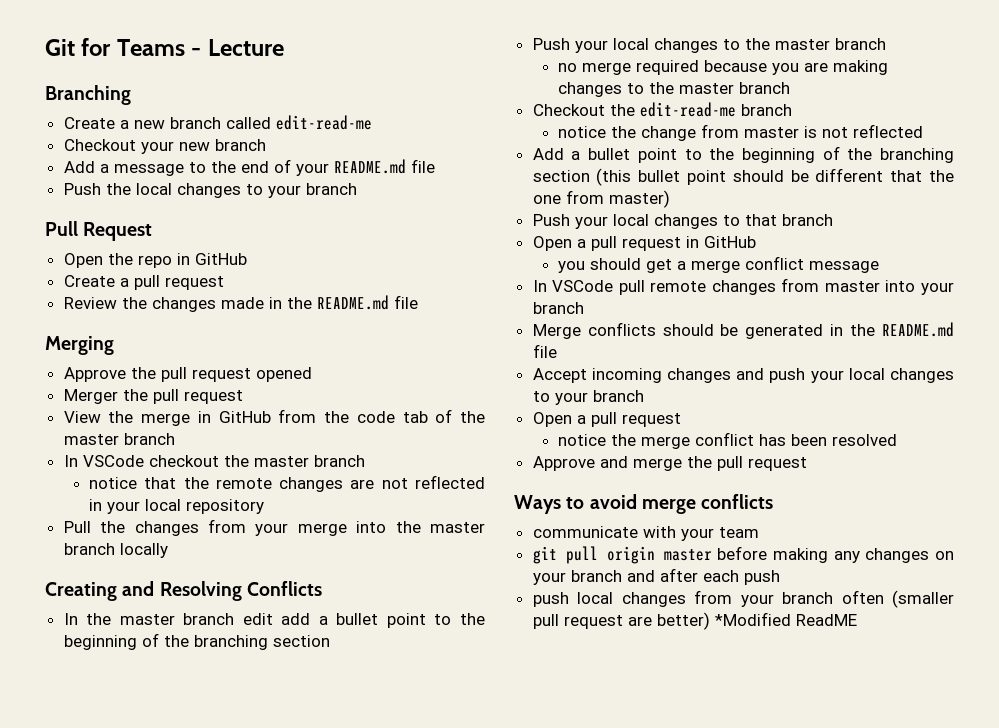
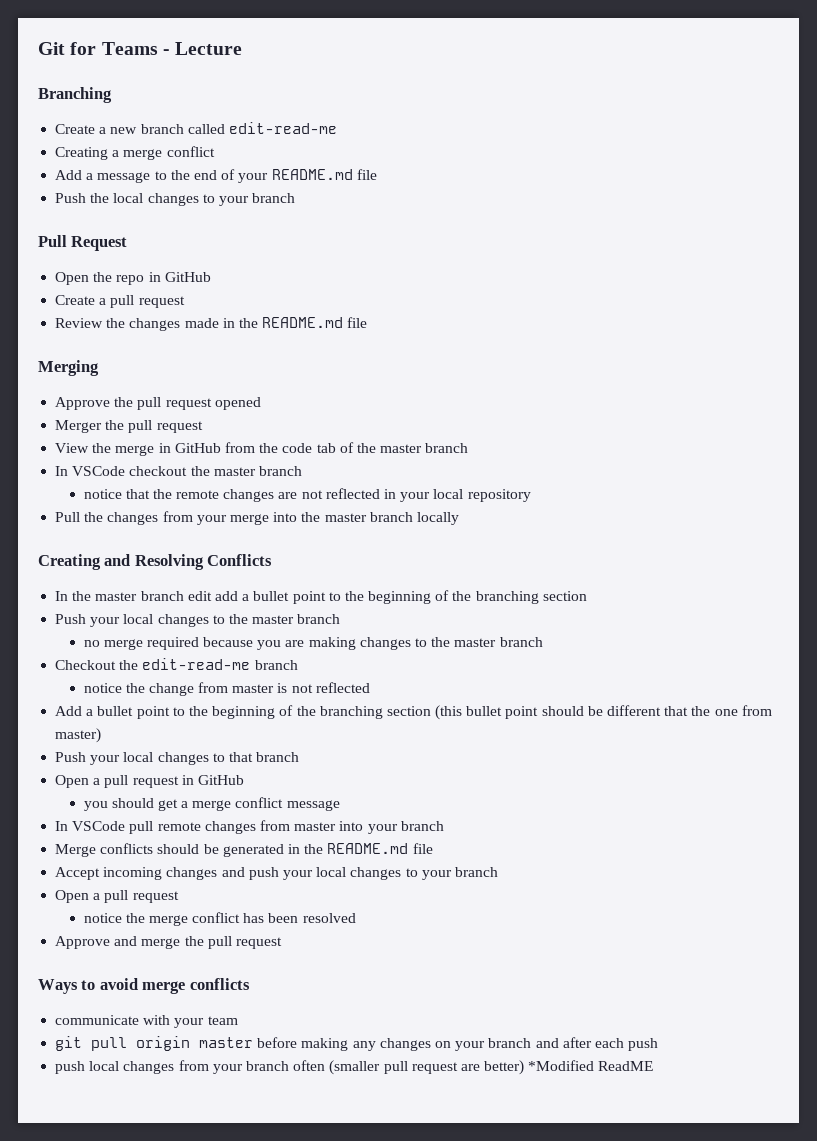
- Checkout your new branch
+ Creating a merge conflict

